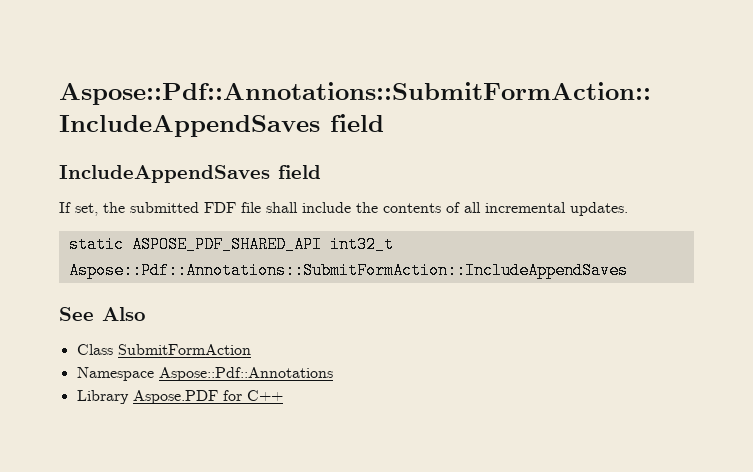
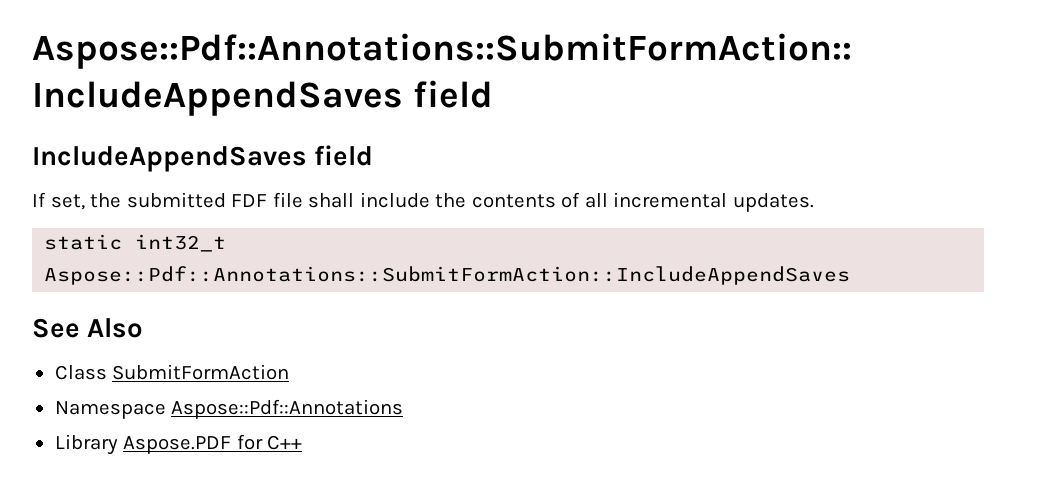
- static ASPOSE_PDF_SHARED_API int32_t Aspose::Pdf::Annotations::SubmitFormAction::IncludeAppendSaves
+ static int32_t Aspose::Pdf::Annotations::SubmitFormAction::IncludeAppendSaves

